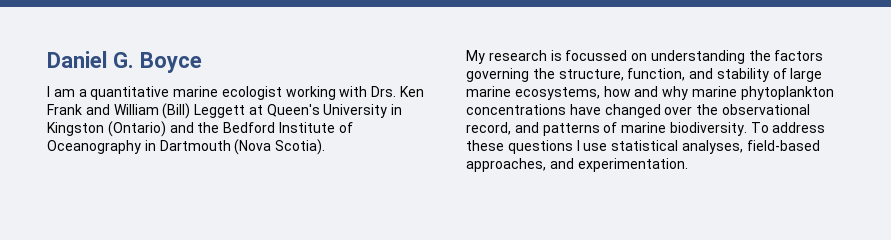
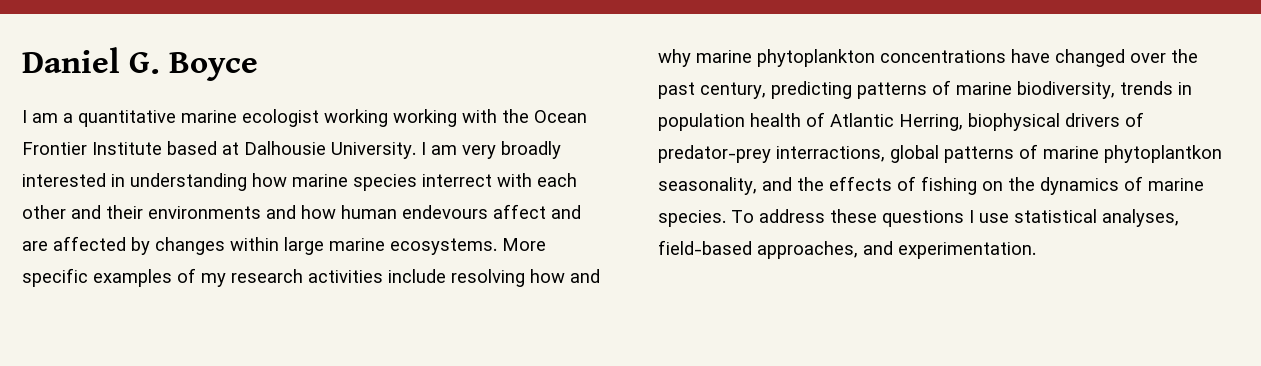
- I am a quantitative marine ecologist working with Drs. Ken Frank and William (Bill) Leggett at Queen's University in Kingston (Ontario) and the Bedford Institute of Oceanography in Dartmouth (Nova Scotia).
- My research is focussed on understanding the factors governing the structure, function, and stability of large marine ecosystems, how and why marine phytoplankton concentrations have changed over the observational record, and patterns of marine biodiversity.
+ I am a quantitative marine ecologist working working with the Ocean Frontier Institute based at Dalhousie University. I am very broadly interested in understanding how marine species interrect with each other and their environments and how human endevours affect and are affected by changes within large marine ecosystems. More specific examples of my research activities include resolving how and why marine phytoplankton concentrations have changed over the past century, predicting patterns of marine biodiversity, trends in population health of Atlantic Herring, biophysical drivers of predator-prey interractions, global patterns of marine phytoplantkon seasonality, and the effects of fishing on the dynamics of marine species.

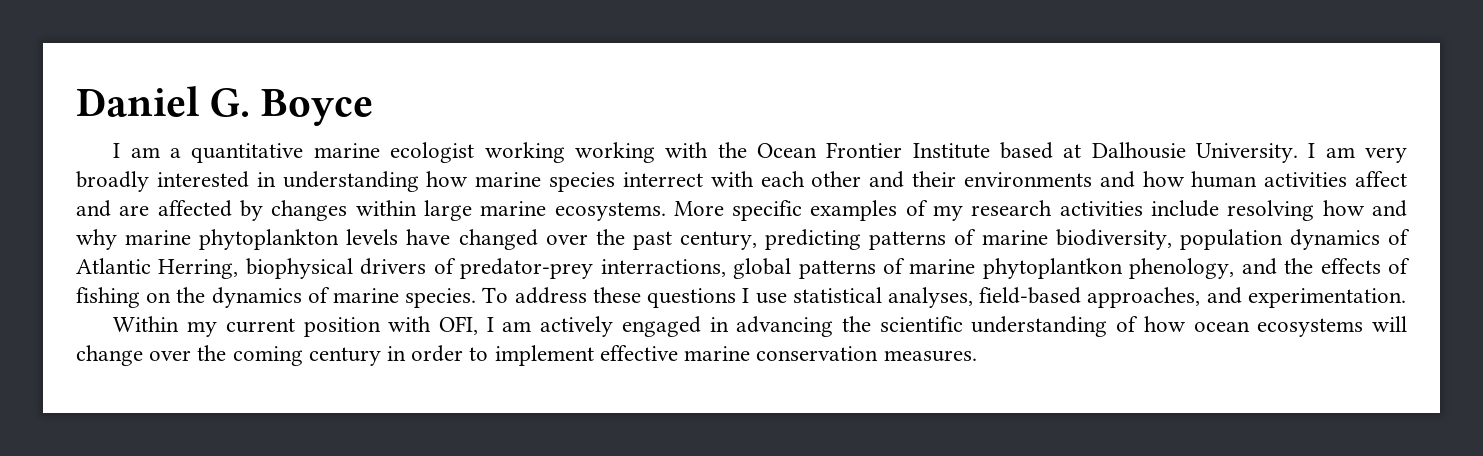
- I am very broadly interested in understanding how marine species interrect with each other and their environments and how human endevours affect and are affected by changes within large marine ecosystems.
+ I am very broadly interested in understanding how marine species interrect with each other and their environments and how human activities affect and are affected by changes within large marine ecosystems.
- More specific examples of my research activities include resolving how and why marine phytoplankton concentrations have changed over the past century, predicting patterns of marine biodiversity, trends in population health of Atlantic Herring, biophysical drivers of predator-prey interractions, global patterns of marine phytoplantkon seasonality, and the effects of fishing on the dynamics of marine species.
+ More specific examples of my research activities include resolving how and why marine phytoplankton levels have changed over the past century, predicting patterns of marine biodiversity, population dynamics of Atlantic Herring, biophysical drivers of predator-prey interractions, global patterns of marine phytoplantkon phenology, and the effects of fishing on the dynamics of marine species.
+ Within my current position with OFI, I am actively engaged in advancing the scientific understanding of how ocean ecosystems will change over the coming century in order to implement effective marine conservation measures.

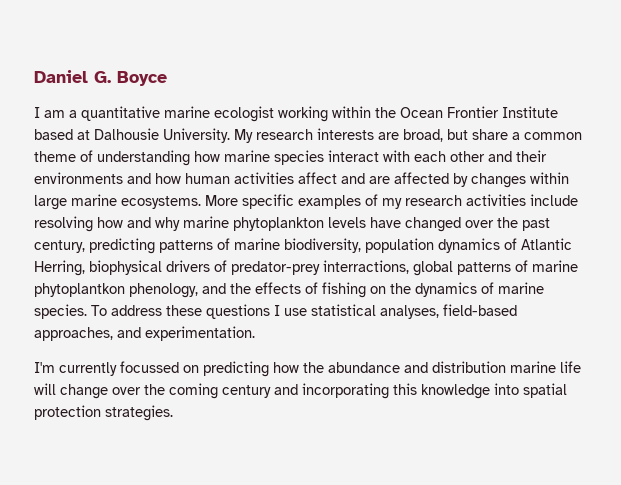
- I am a quantitative marine ecologist working working with the Ocean Frontier Institute based at Dalhousie University.
+ I am a quantitative marine ecologist working within the Ocean Frontier Institute based at Dalhousie University.
- I am very broadly interested in understanding how marine species interrect with each other and their environments and how human activities affect and are affected by changes within large marine ecosystems.
+ My research interests are broad, but share a common theme of understanding how marine species interact with each other and their environments and how human activities affect and are affected by changes within large marine ecosystems.
- Within my current position with OFI, I am actively engaged in advancing the scientific understanding of how ocean ecosystems will change over the coming century in order to implement effective marine conservation measures.
+ I'm currently focussed on predicting how the abundance and distribution marine life will change over the coming century and incorporating this knowledge into spatial protection strategies.

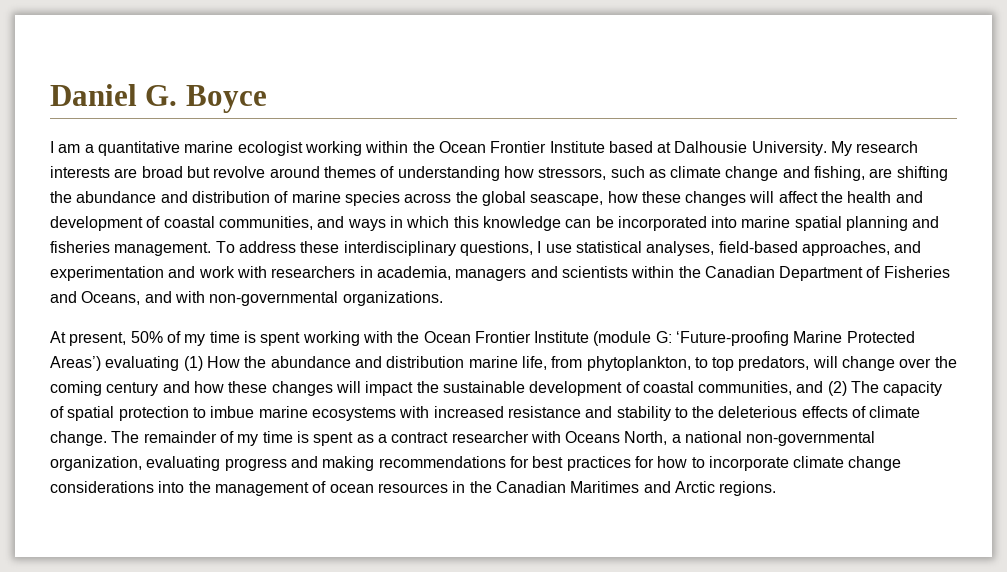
- My research interests are broad, but share a common theme of understanding how marine species interact with each other and their environments and how human activities affect and are affected by changes within large marine ecosystems. More specific examples of my research activities include resolving how and why marine phytoplankton levels have changed over the past century, predicting patterns of marine biodiversity, population dynamics of Atlantic Herring, biophysical drivers of predator-prey interractions, global patterns of marine phytoplantkon phenology, and the effects of fishing on the dynamics of marine species.
+ My research interests are broad but revolve around themes of understanding how stressors, such as climate change and fishing, are shifting the abundance and distribution of marine species across the global seascape, how these changes will affect the health and development of coastal communities, and ways in which this knowledge can be incorporated into marine spatial planning and fisheries management.
- To address these questions I use statistical analyses, field-based approaches, and experimentation.
- I'm currently focussed on predicting how the abundance and distribution marine life will change over the coming century and incorporating this knowledge into spatial protection strategies.
+ To address these interdisciplinary questions, I use statistical analyses, field-based approaches, and experimentation and work with researchers in academia, managers and scientists within the Canadian Department of Fisheries and Oceans, and with non-governmental organizations.
+ At present, 50% of my time is spent working with the Ocean Frontier Institute (module G: ‘Future-proofing Marine Protected Areas’) evaluating (1) How the abundance and distribution marine life, from phytoplankton, to top predators, will change over the coming century and how these changes will impact the sustainable development of coastal communities, and (2) The capacity of spatial protection to imbue marine ecosystems with increased resistance and stability to the deleterious effects of climate change. The remainder of my time is spent as a contract researcher with Oceans North, a national non-governmental organization, evaluating progress and making recommendations for best practices for how to incorporate climate change considerations into the management of ocean resources in the Canadian Maritimes and Arctic regions.

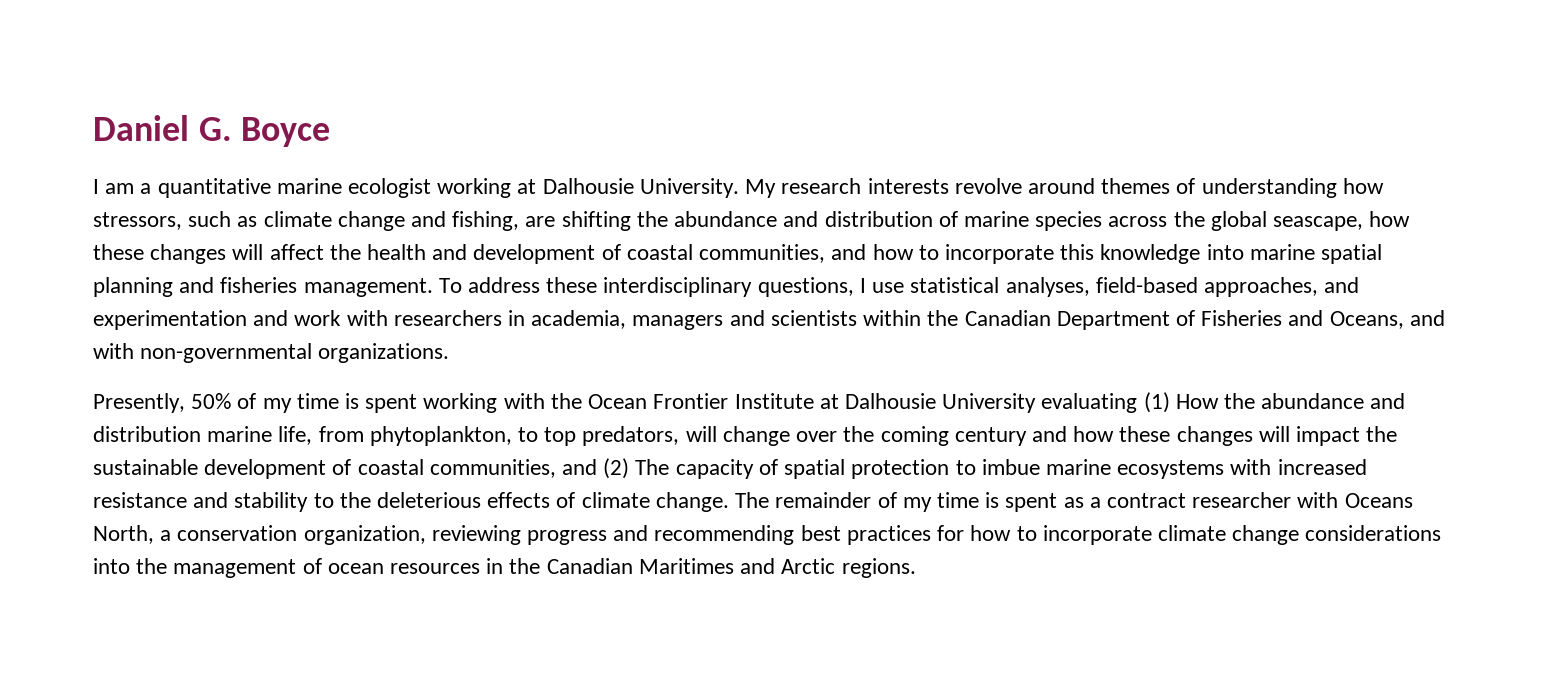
- I am a quantitative marine ecologist working within the Ocean Frontier Institute based at Dalhousie University.
+ I am a quantitative marine ecologist working at Dalhousie University.
- My research interests are broad but revolve around themes of understanding how stressors, such as climate change and fishing, are shifting the abundance and distribution of marine species across the global seascape, how these changes will affect the health and development of coastal communities, and ways in which this knowledge can be incorporated into marine spatial planning and fisheries management.
+ My research interests revolve around themes of understanding how stressors, such as climate change and fishing, are shifting the abundance and distribution of marine species across the global seascape, how these changes will affect the health and development of coastal communities, and how to incorporate this knowledge into marine spatial planning and fisheries management.
- At present, 50% of my time is spent working with the Ocean Frontier Institute (module G: ‘Future-proofing Marine Protected Areas’) evaluating (1) How the abundance and distribution marine life, from phytoplankton, to top predators, will change over the coming century and how these changes will impact the sustainable development of coastal communities, and (2) The capacity of spatial protection to imbue marine ecosystems with increased resistance and stability to the deleterious effects of climate change.
+ Presently, 50% of my time is spent working with the Ocean Frontier Institute at Dalhousie University evaluating (1) How the abundance and distribution marine life, from phytoplankton, to top predators, will change over the coming century and how these changes will impact the sustainable development of coastal communities, and (2) The capacity of spatial protection to imbue marine ecosystems with increased resistance and stability to the deleterious effects of climate change.
- The remainder of my time is spent as a contract researcher with Oceans North, a national non-governmental organization, evaluating progress and making recommendations for best practices for how to incorporate climate change considerations into the management of ocean resources in the Canadian Maritimes and Arctic regions.
+ The remainder of my time is spent as a contract researcher with Oceans North, a conservation organization, reviewing progress and recommending best practices for how to incorporate climate change considerations into the management of ocean resources in the Canadian Maritimes and Arctic regions.

